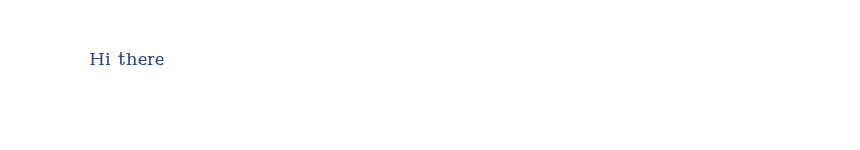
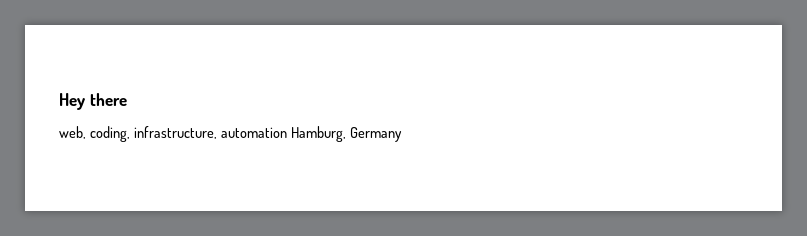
- Hi there
+ Hey there
+ web, coding, infrastructure, automation Hamburg, Germany

